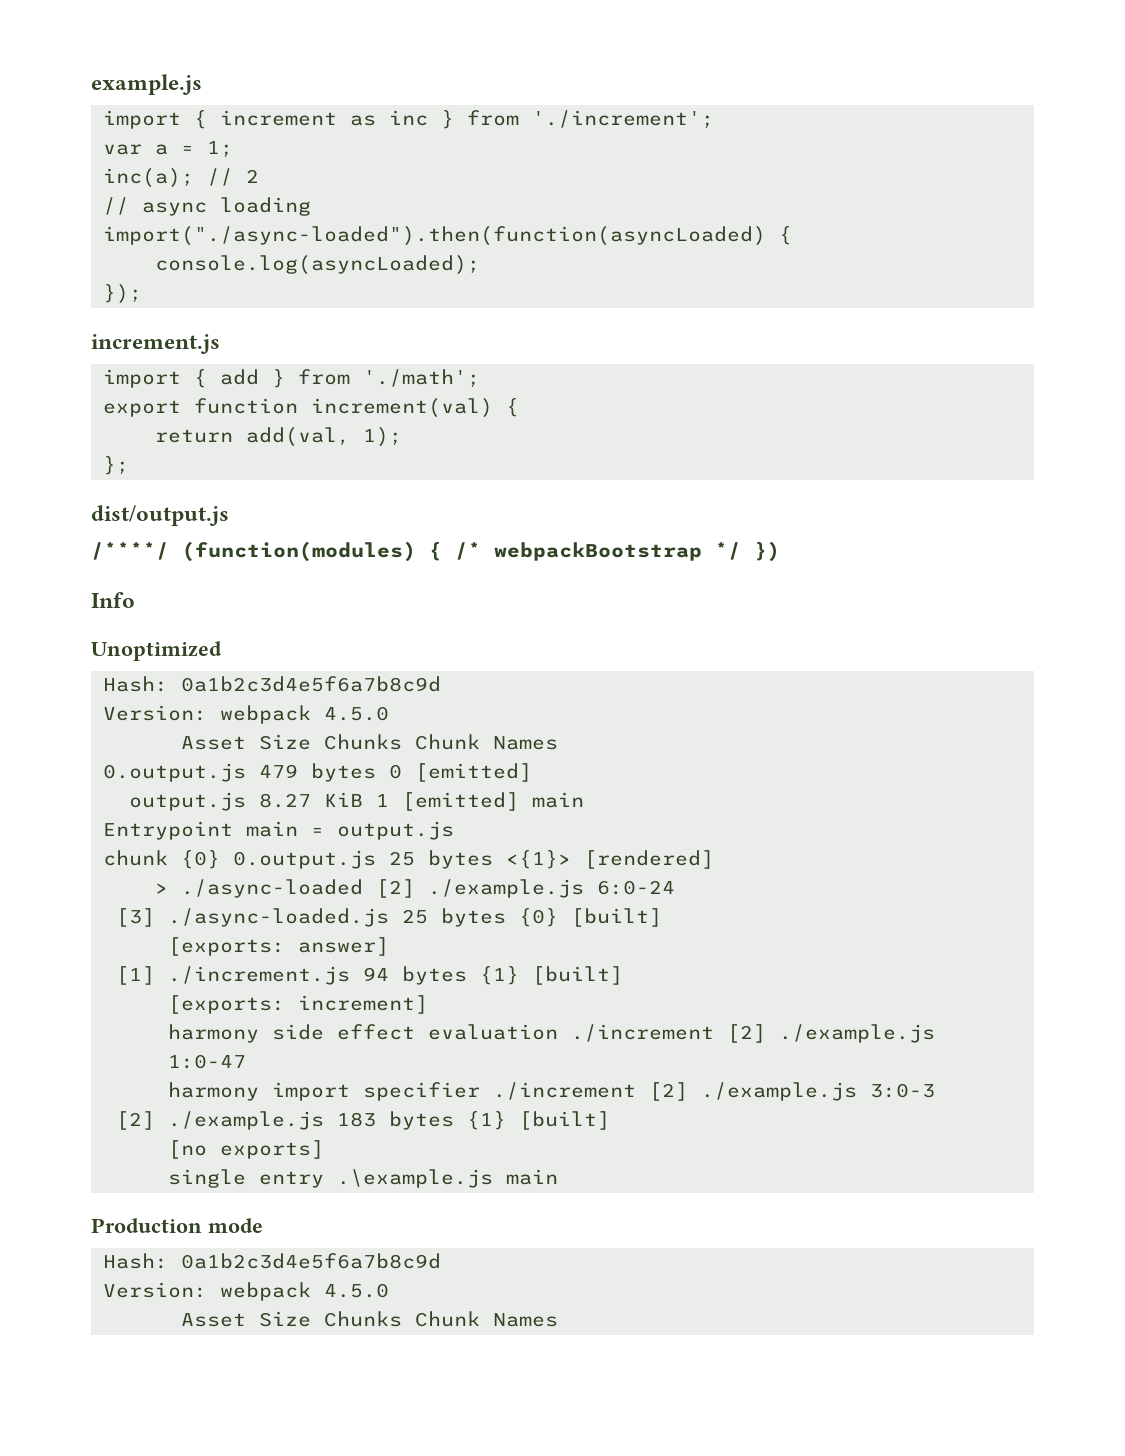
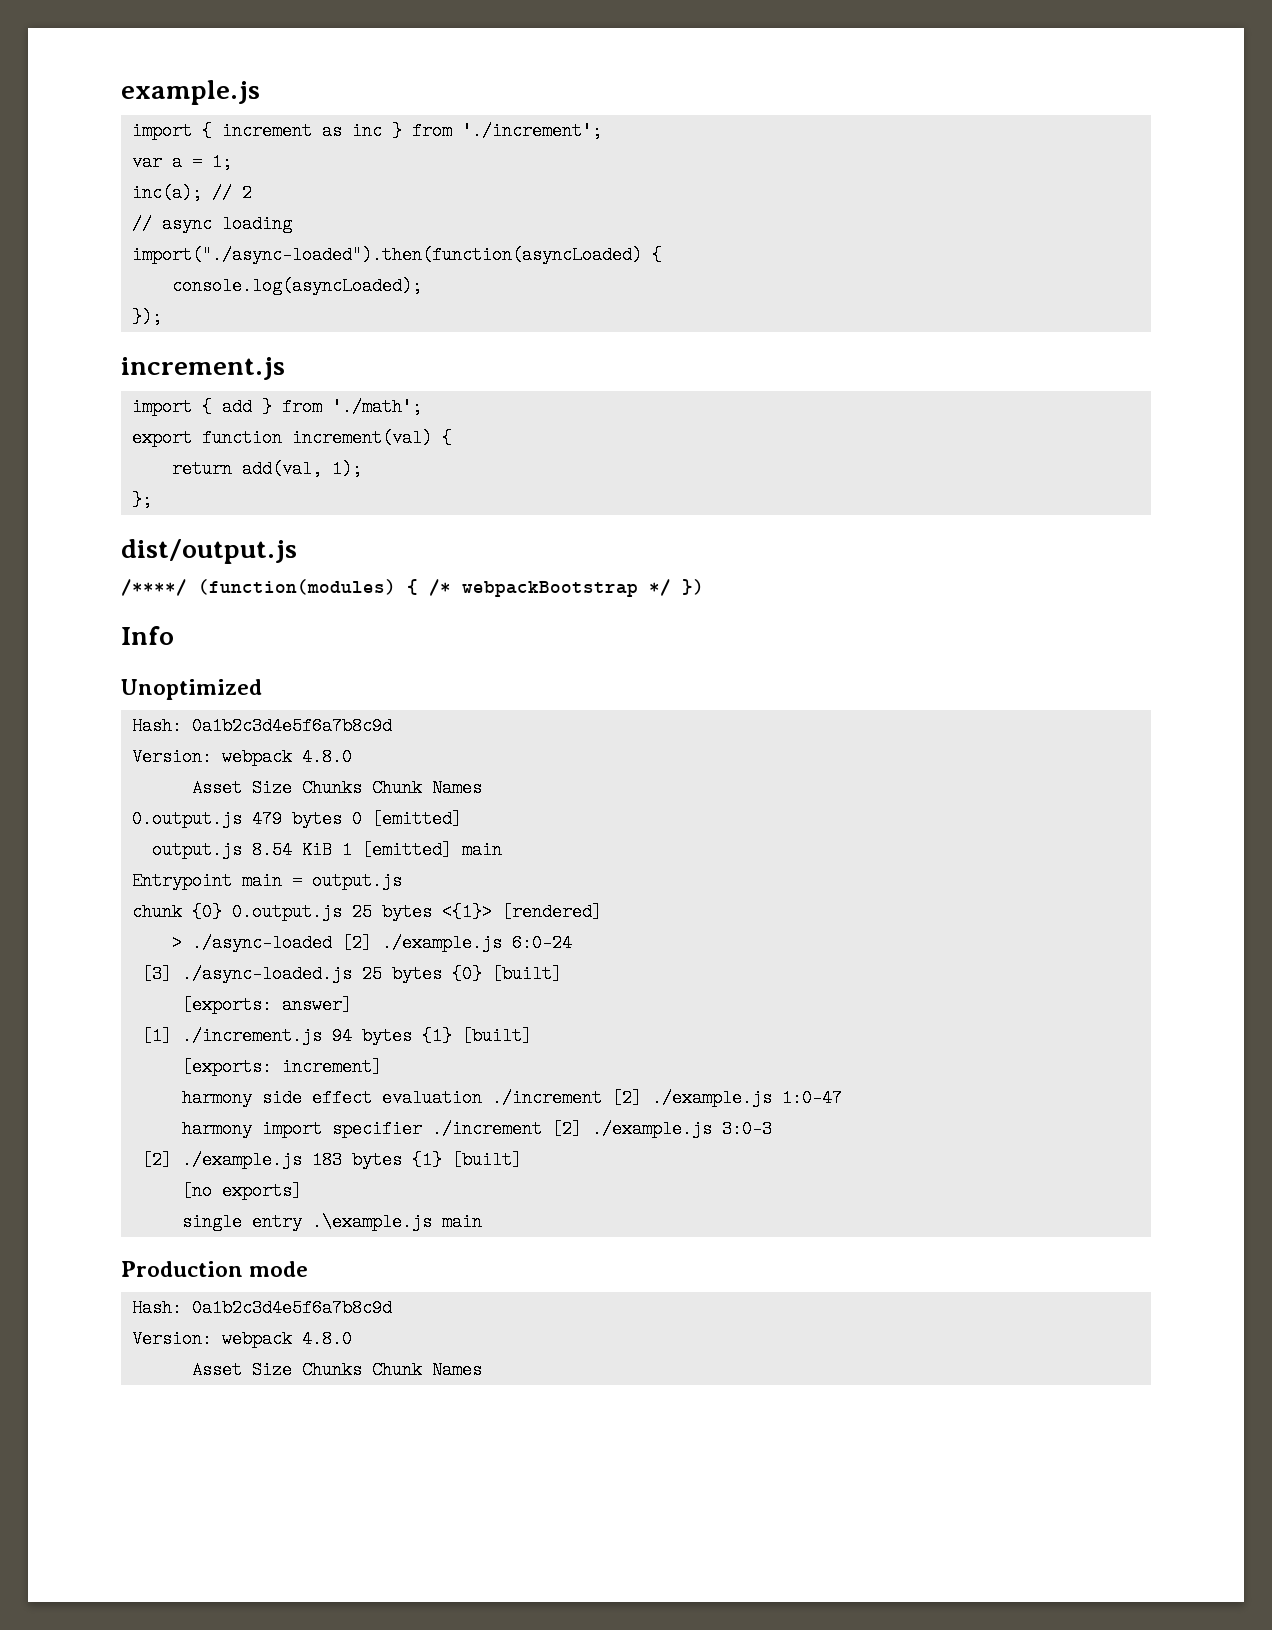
  Unoptimized
  Hash: 0a1b2c3d4e5f6a7b8c9d
- Version: webpack 4.5.0
+ Version: webpack 4.8.0
- output.js 8.27 KiB 1 [emitted] main
+ output.js 8.54 KiB 1 [emitted] main
  Production mode
  Hash: 0a1b2c3d4e5f6a7b8c9d
- Version: webpack 4.5.0
+ Version: webpack 4.8.0

